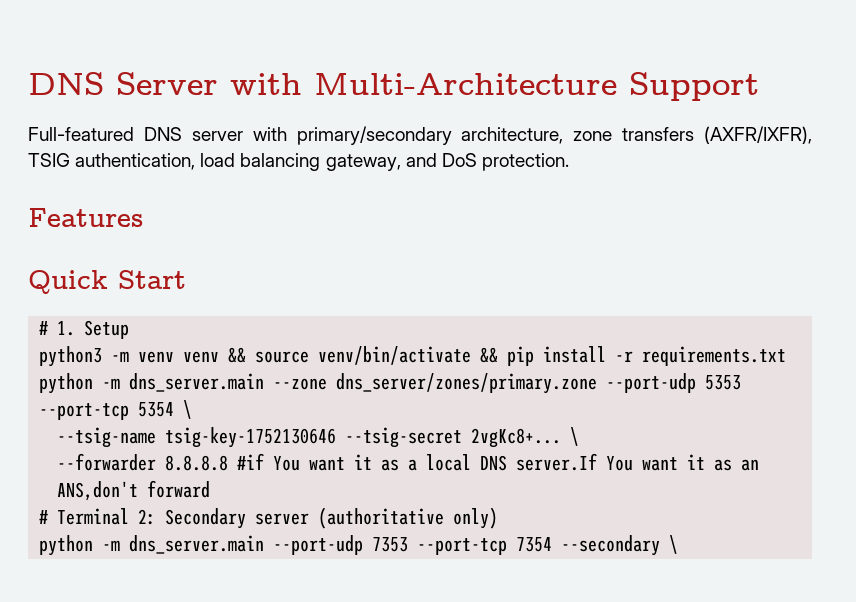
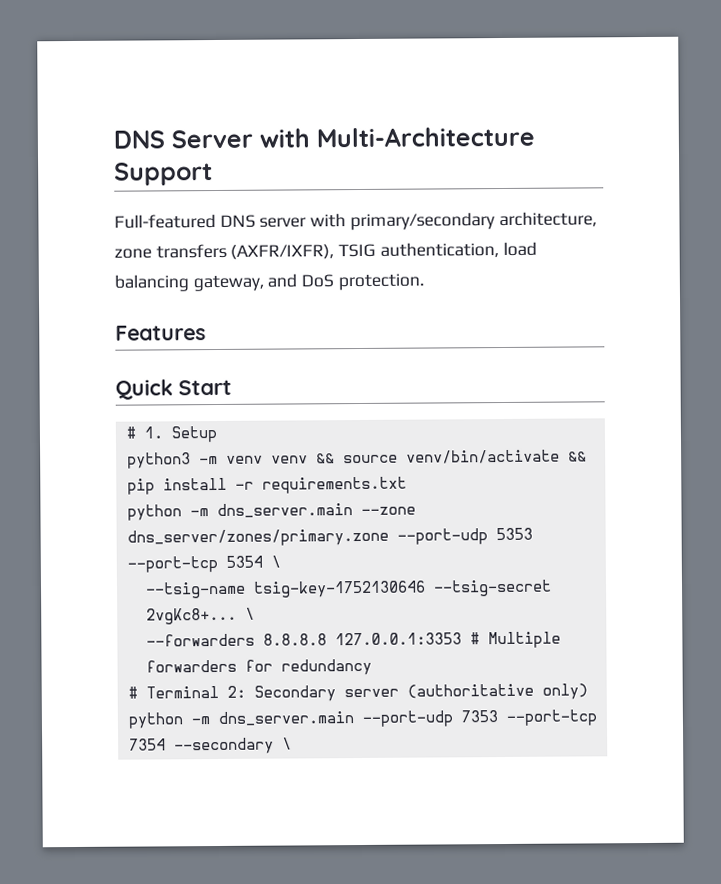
- --forwarder 8.8.8.8 #if You want it as a local DNS server.If You want it as an ANS,don't forward
+ --forwarders 8.8.8.8 127.0.0.1:3353 # Multiple forwarders for redundancy

